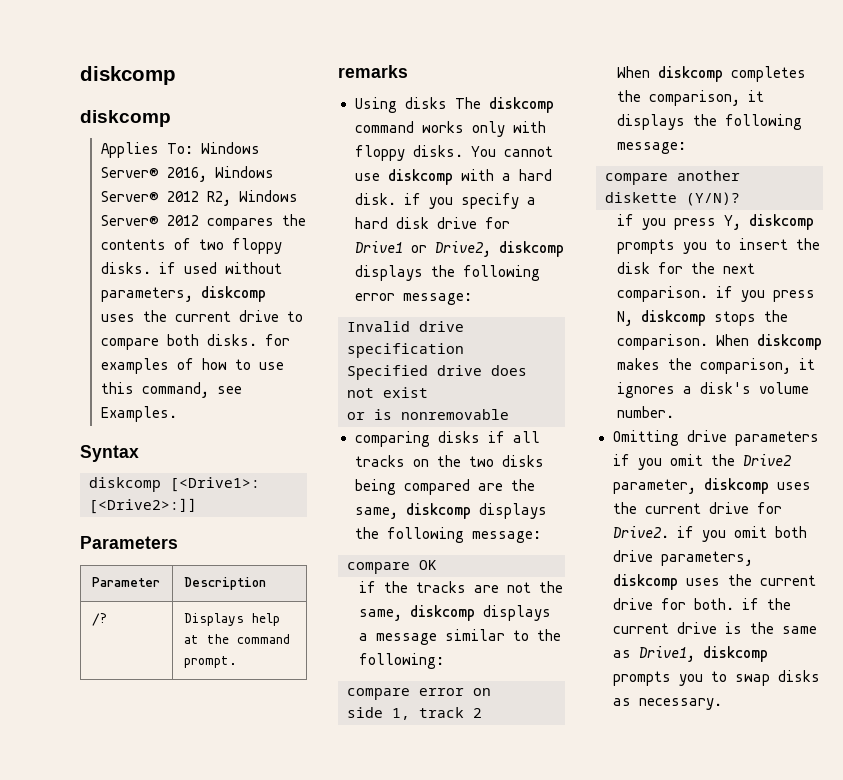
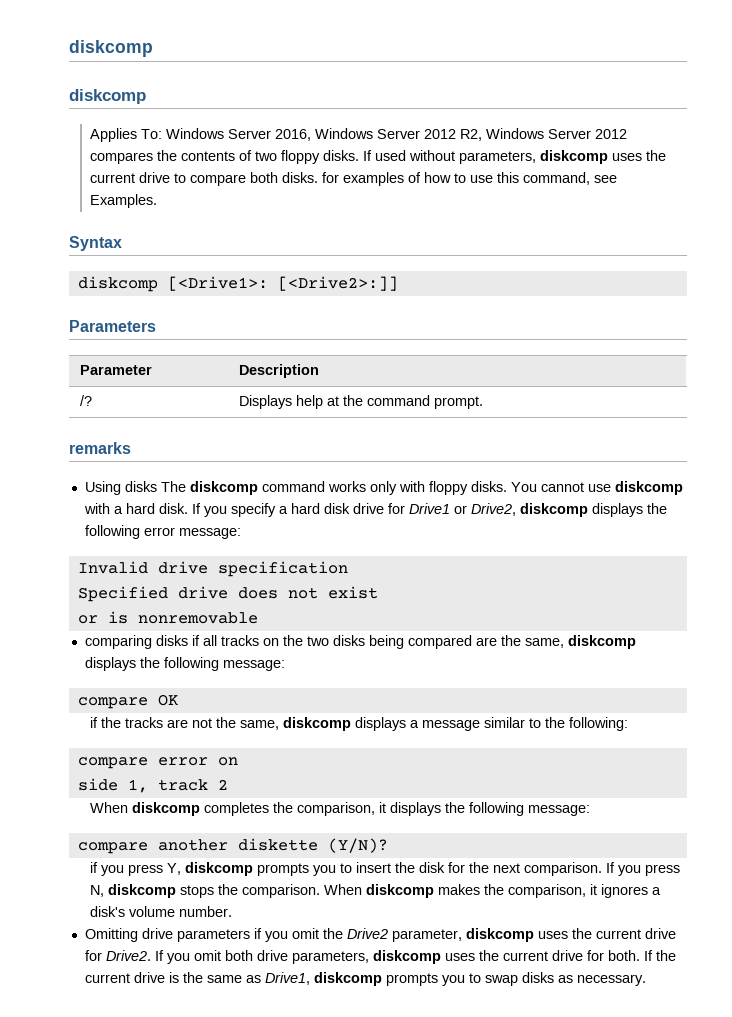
- Applies To: Windows Server® 2016, Windows Server® 2012 R2, Windows Server® 2012 compares the contents of two floppy disks. if used without parameters, diskcomp uses the current drive to compare both disks. for examples of how to use this command, see Examples.
+ Applies To: Windows Server 2016, Windows Server 2012 R2, Windows Server 2012 compares the contents of two floppy disks. If used without parameters, diskcomp uses the current drive to compare both disks. for examples of how to use this command, see Examples.
- You cannot use diskcomp with a hard disk. if you specify a hard disk drive for Drive1 or Drive2, diskcomp displays the following error message:
+ You cannot use diskcomp with a hard disk. If you specify a hard disk drive for Drive1 or Drive2, diskcomp displays the following error message:
- if you press Y, diskcomp prompts you to insert the disk for the next comparison. if you press N, diskcomp stops the comparison.
+ if you press Y, diskcomp prompts you to insert the disk for the next comparison. If you press N, diskcomp stops the comparison.
- Omitting drive parameters if you omit the Drive2 parameter, diskcomp uses the current drive for Drive2. if you omit both drive parameters, diskcomp uses the current drive for both. if the current drive is the same as Drive1, diskcomp prompts you to swap disks as necessary.
+ Omitting drive parameters if you omit the Drive2 parameter, diskcomp uses the current drive for Drive2. If you omit both drive parameters, diskcomp uses the current drive for both. If the current drive is the same as Drive1, diskcomp prompts you to swap disks as necessary.

